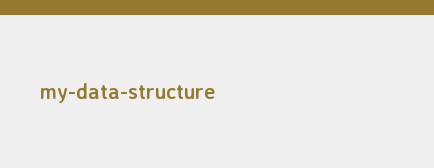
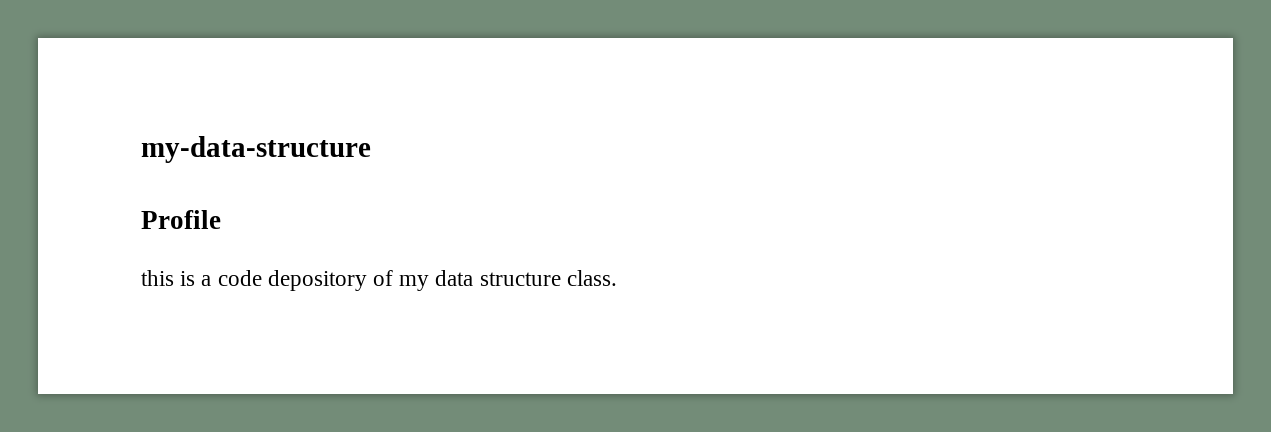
+ Profile
+ this is a code depository of my data structure class.

